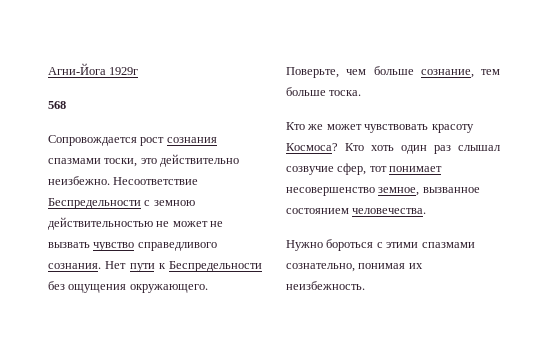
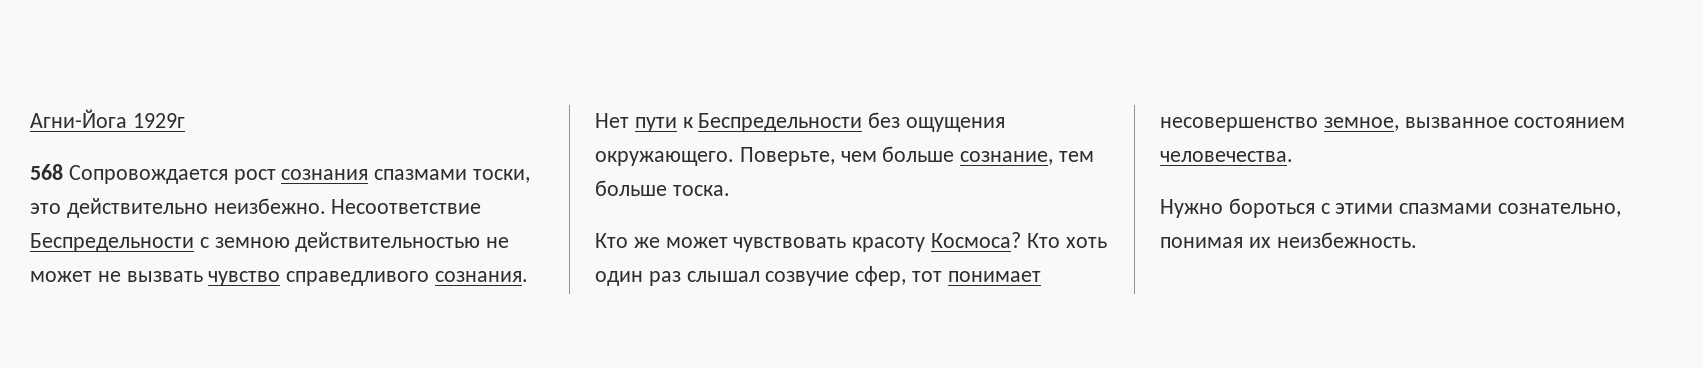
- 568
- Сопровождается рост сознания спазмами тоски, это действительно неизбежно.
+ 568 Сопровождается рост сознания спазмами тоски, это действительно неизбежно.

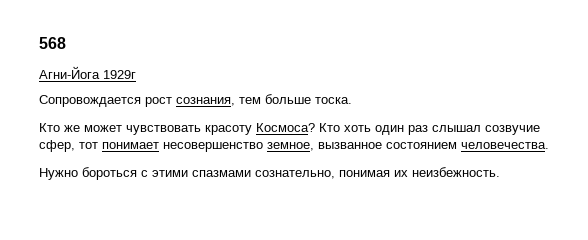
+ 568
- 568 Сопровождается рост сознания спазмами тоски, это действительно неизбежно. Несоответствие Беспредельности с земною действительностью не может не вызвать чувство справедливого сознания. Нет пути к Беспредельности без ощущения окружающего. Поверьте, чем больше сознание, тем больше тоска.
+ Сопровождается рост сознания, тем больше тоска.

